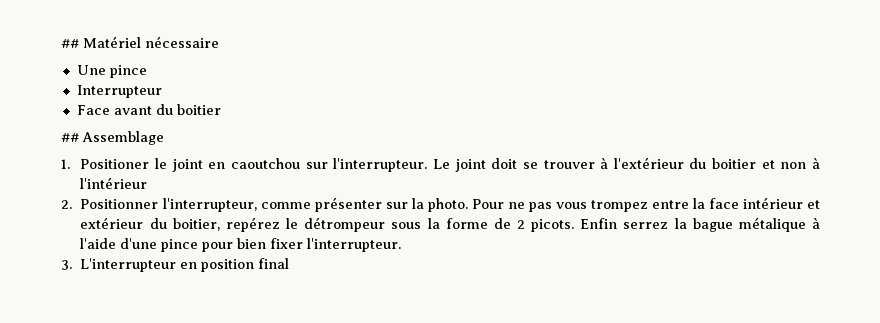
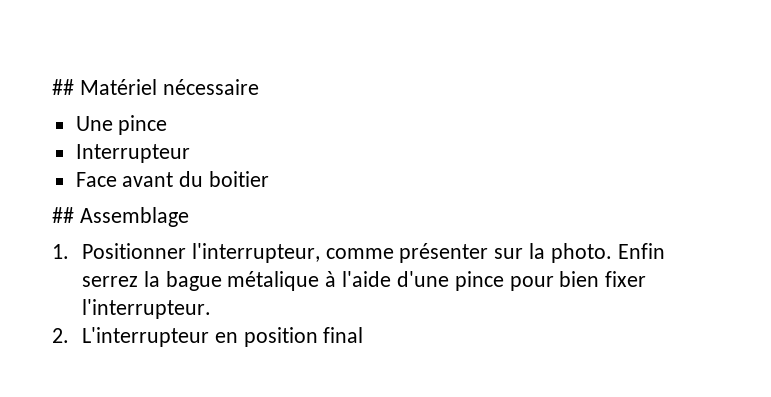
- 1. Positioner le joint en caoutchou sur l'interrupteur. Le joint doit se trouver à l'extérieur du boitier et non à l'intérieur
- 2. Positionner l'interrupteur, comme présenter sur la photo.
+ 1. Positionner l'interrupteur, comme présenter sur la photo.
- Pour ne pas vous trompez entre la face intérieur et extérieur du boitier, repérez le détrompeur sous la forme de 2 picots.
- 3. L'interrupteur en position final
+ 2. L'interrupteur en position final

